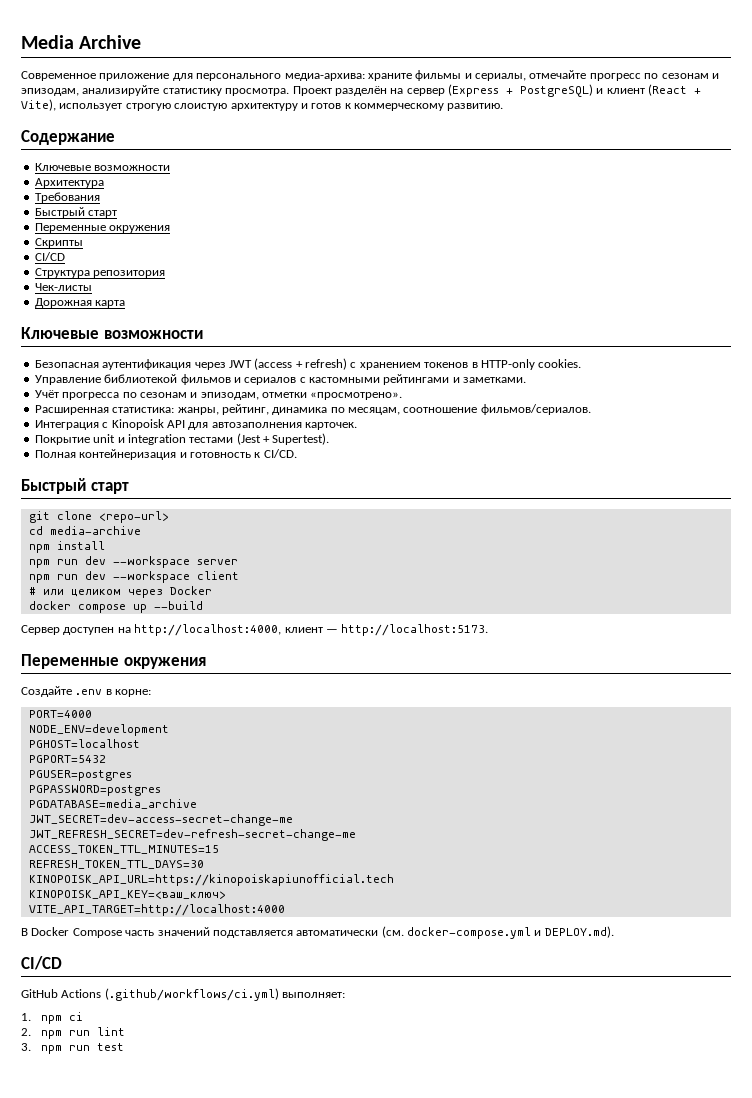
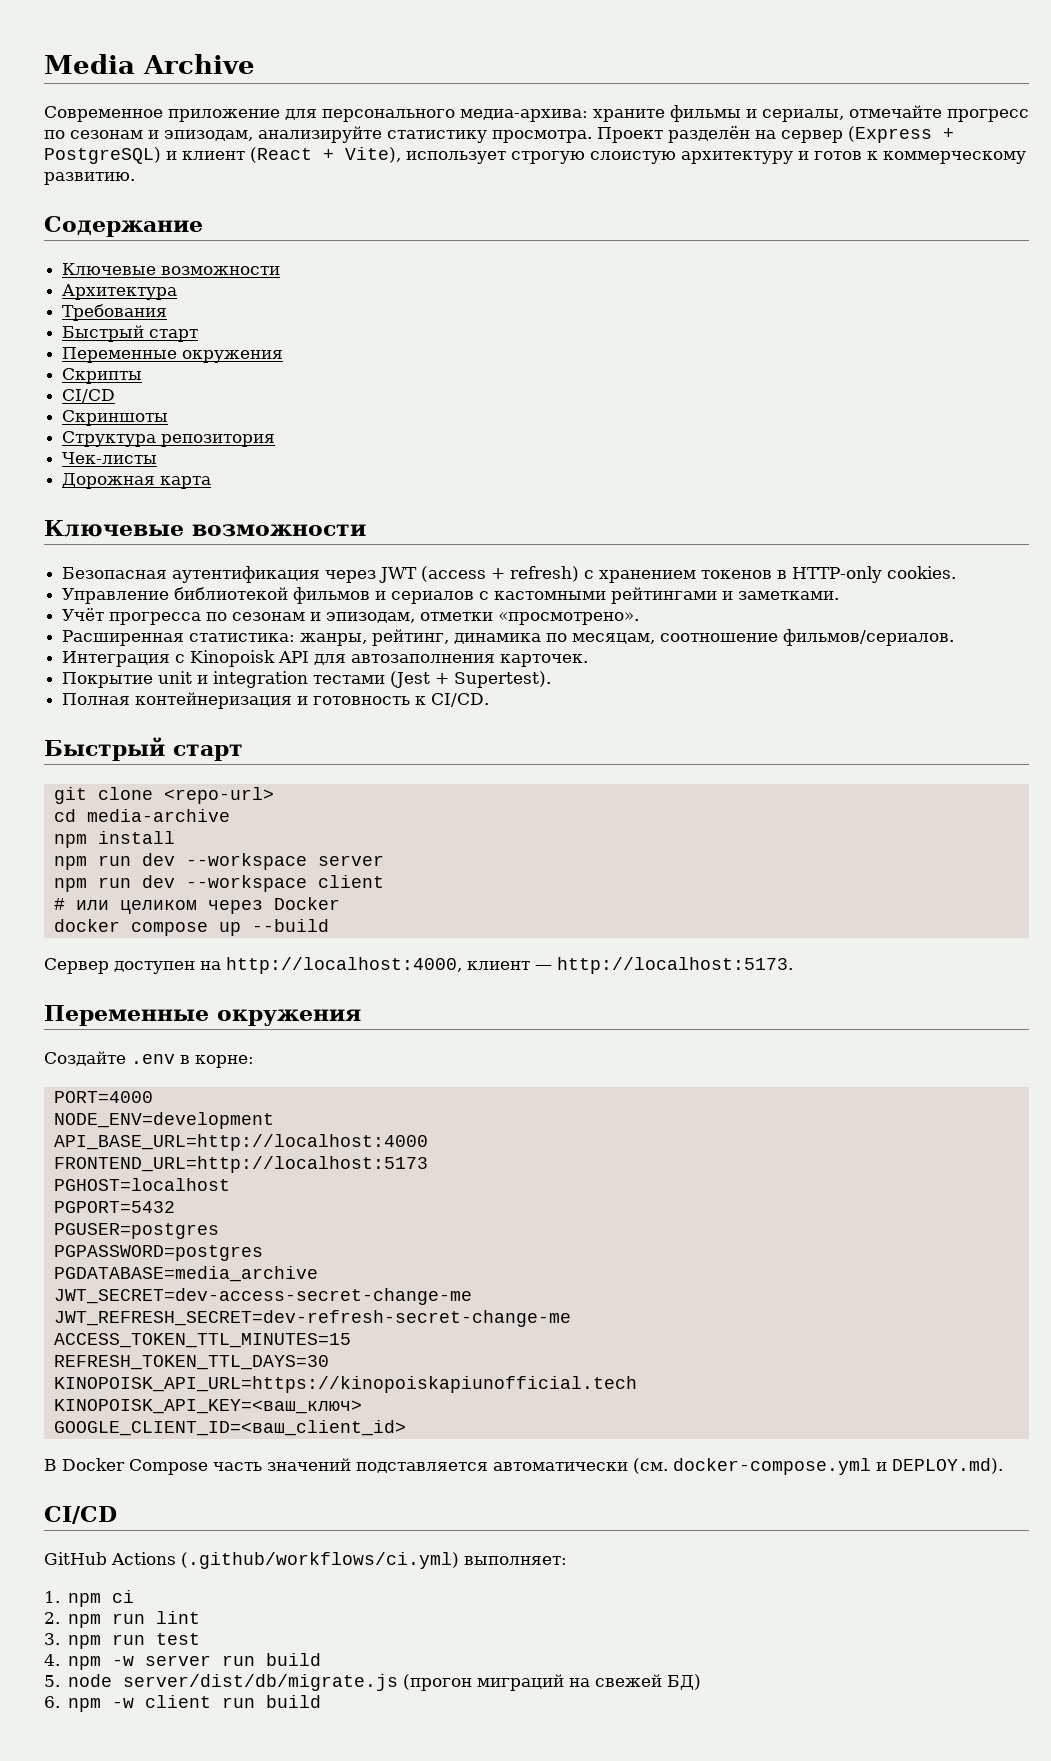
+ Скриншоты
+ API_BASE_URL=http://localhost:4000
+ FRONTEND_URL=http://localhost:5173
- VITE_API_TARGET=http://localhost:4000
+ GOOGLE_CLIENT_ID=<ваш_client_id>
+ 4. npm -w server run build
+ 5. node server/dist/db/migrate.js (прогон миграций на свежей БД)
+ 6. npm -w client run build

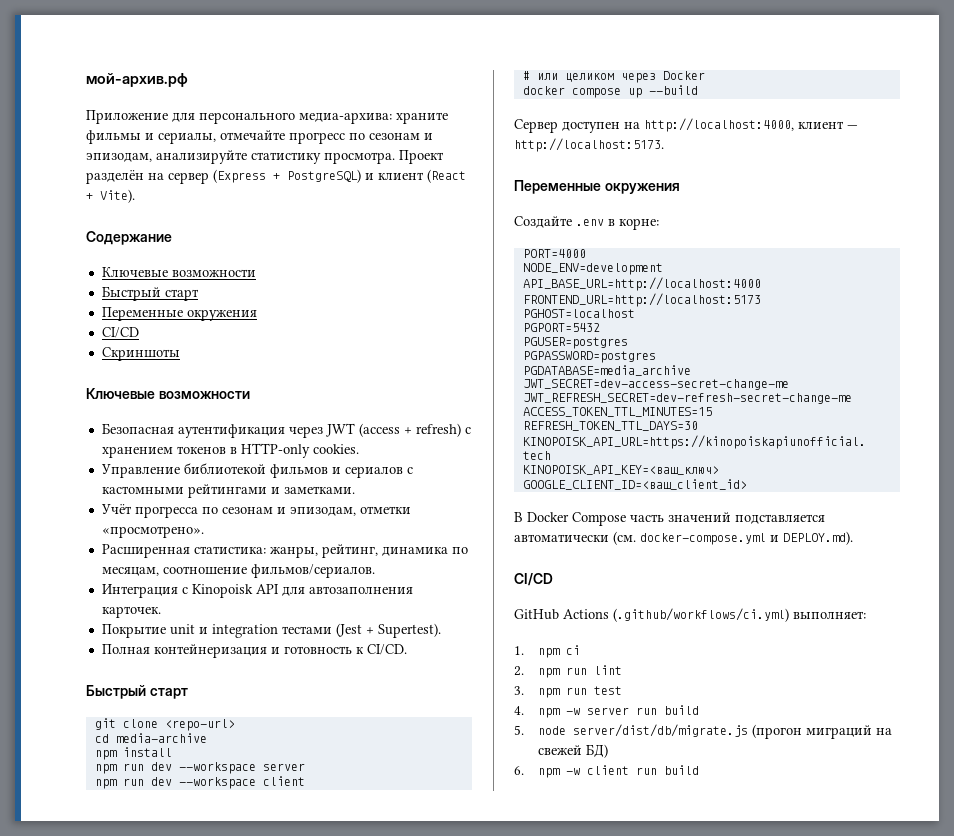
- Media Archive
- Современное приложение для персонального медиа-архива: храните фильмы и сериалы, отмечайте прогресс по сезонам и эпизодам, анализируйте статистику просмотра.
+ мой-архив.рф
+ Приложение для персонального медиа-архива: храните фильмы и сериалы, отмечайте прогресс по сезонам и эпизодам, анализируйте статистику просмотра.
- Проект разделён на сервер (Express + PostgreSQL) и клиент (React + Vite), использует строгую слоистую архитектуру и готов к коммерческому развитию.
+ Проект разделён на сервер (Express + PostgreSQL) и клиент (React + Vite).
- Архитектура
- Требования
- Скрипты
- Структура репозитория
- Чек-листы
- Дорожная карта

